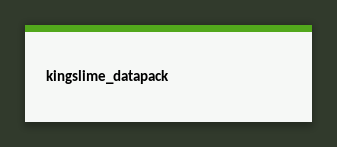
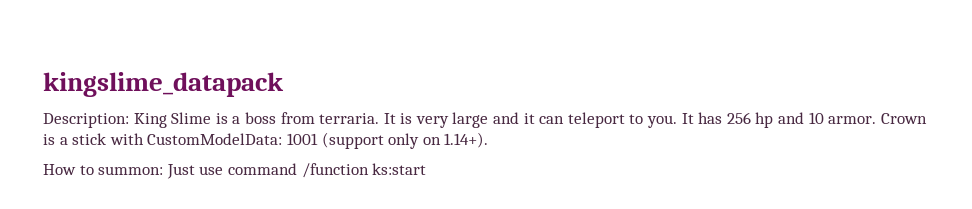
+ Description: King Slime is a boss from terraria. It is very large and it can teleport to you. It has 256 hp and 10 armor. Crown is a stick with CustomModelData: 1001 (support only on 1.14+).
+ How to summon: Just use command /function ks:start

